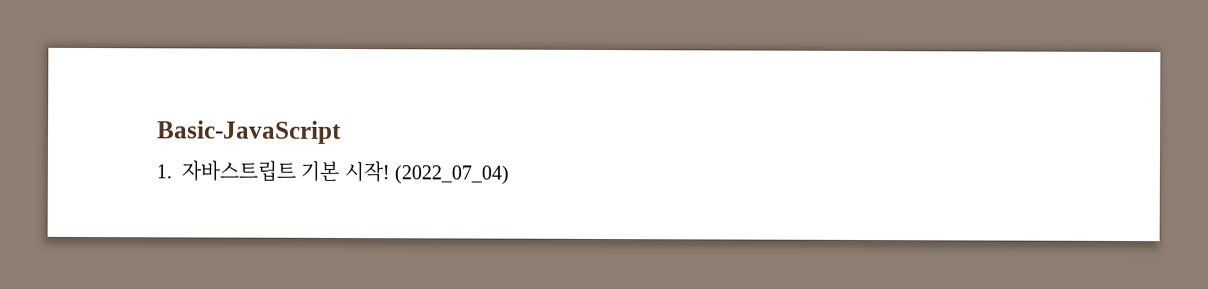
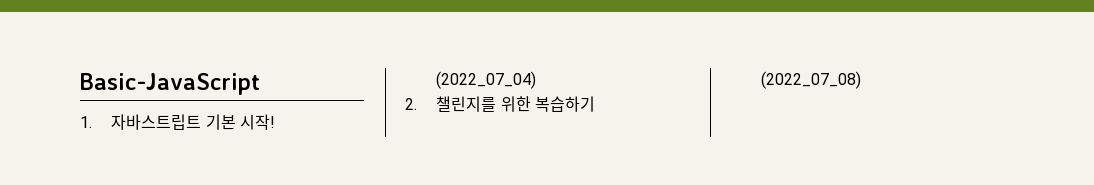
+ 2. 챌린지를 위한 복습하기 (2022_07_08)

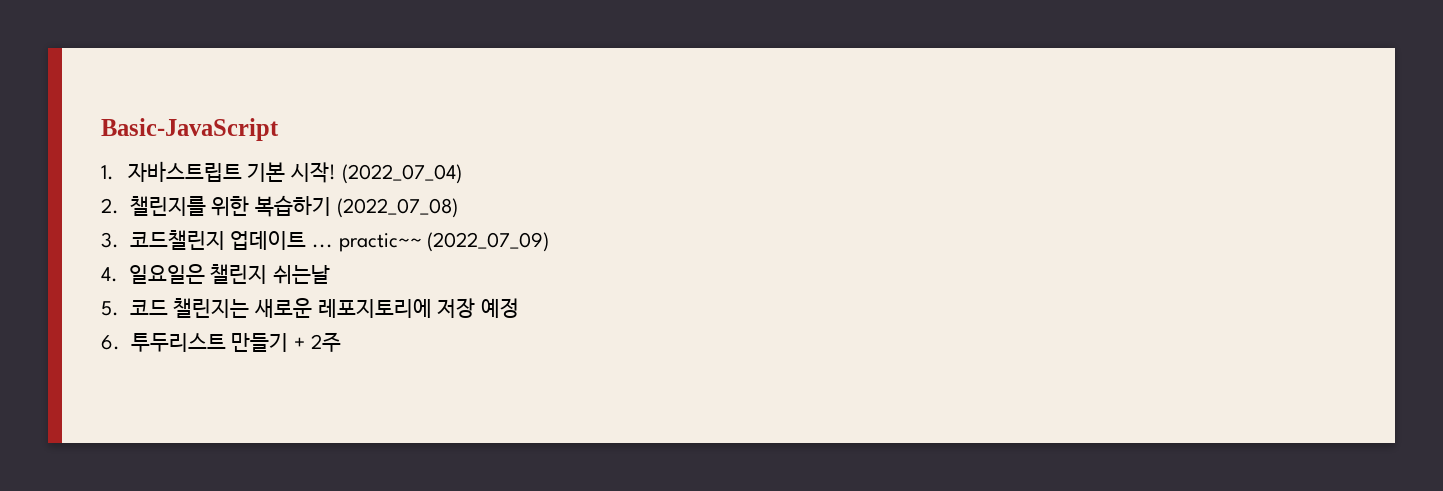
+ 3. 코드챌린지 업데이트 ... practic~~ (2022_07_09)
+ 4. 일요일은 챌린지 쉬는날
+ 5. 코드 챌린지는 새로운 레포지토리에 저장 예정
+ 6. 투두리스트 만들기 + 2주

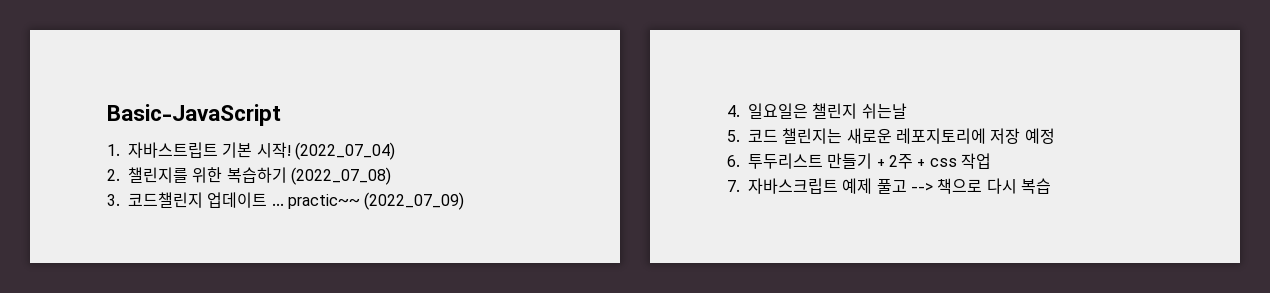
- 6. 투두리스트 만들기 + 2주
+ 6. 투두리스트 만들기 + 2주 + css 작업
+ 7. 자바스크립트 예제 풀고 --> 책으로 다시 복습

